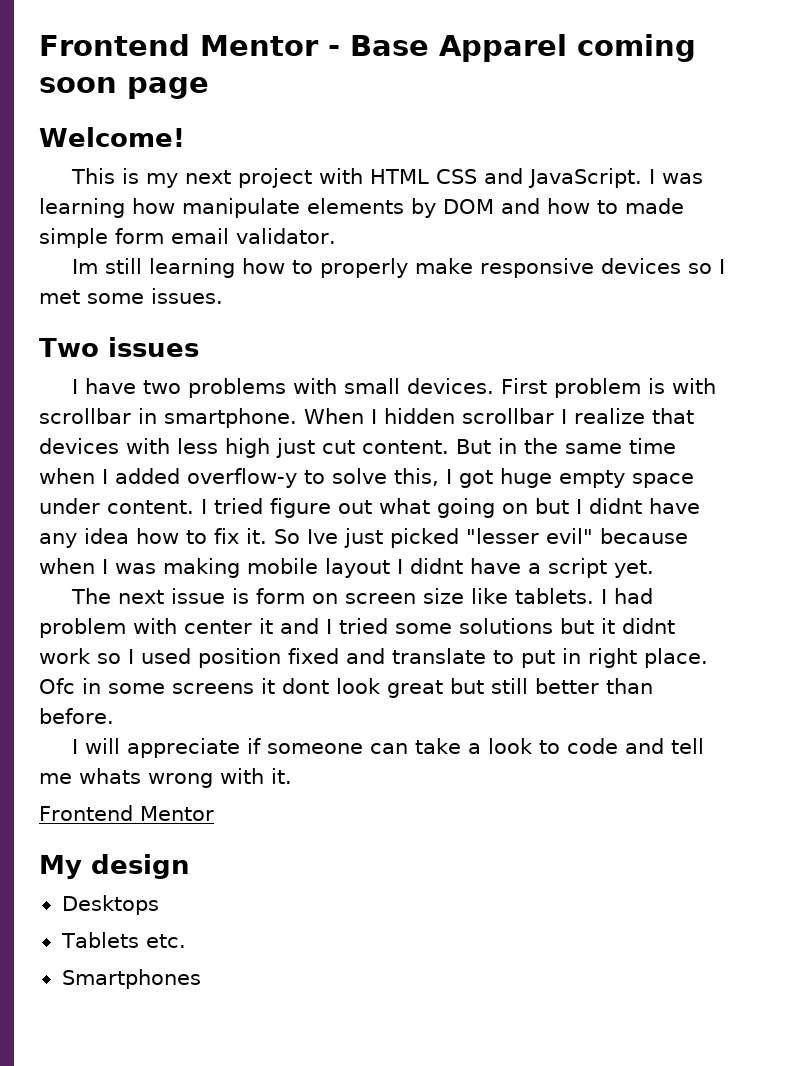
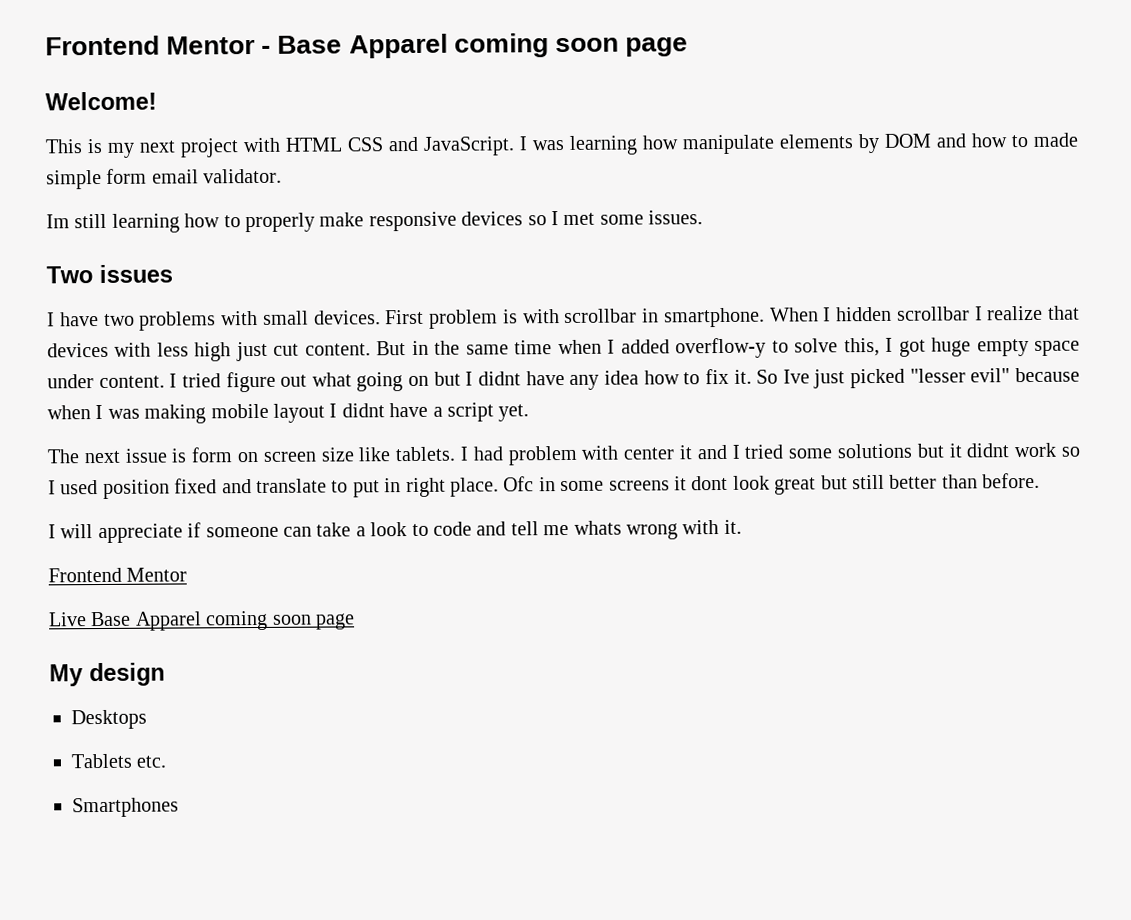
+ Live Base Apparel coming soon page

